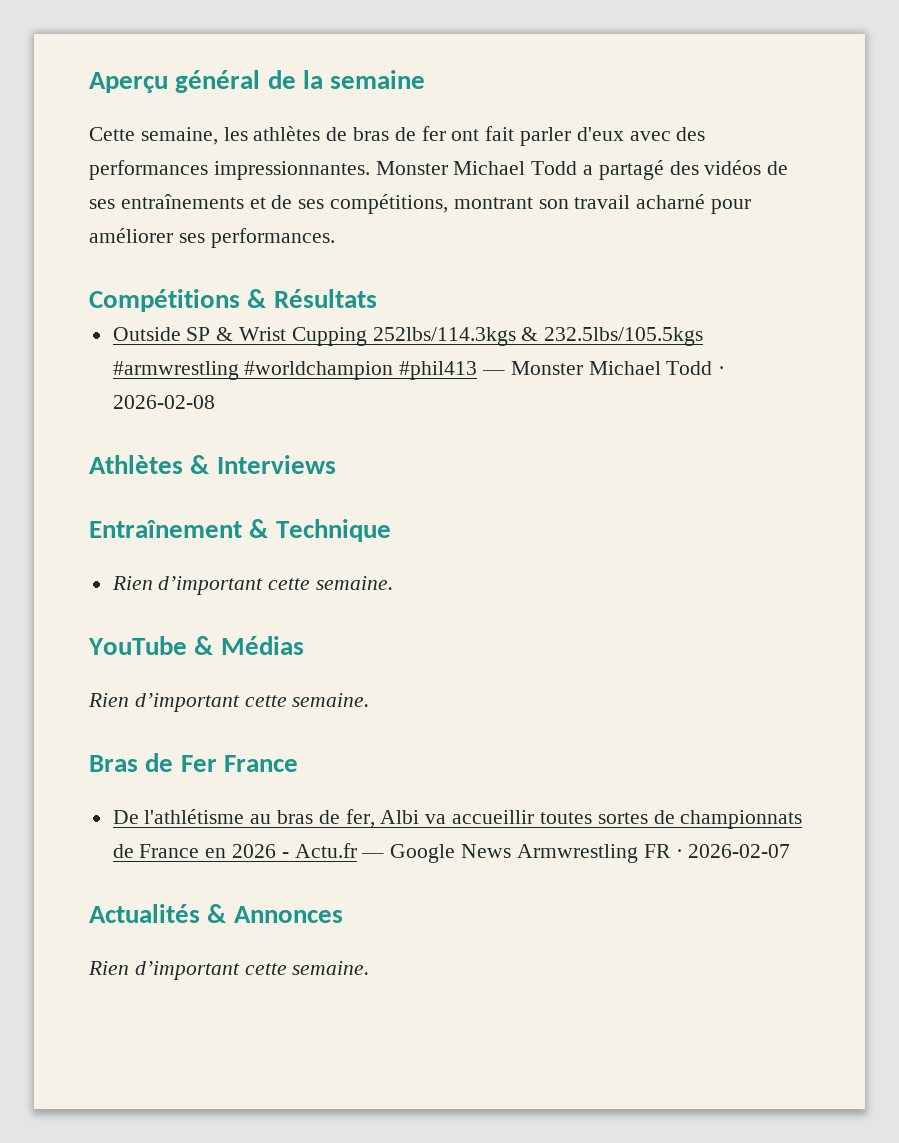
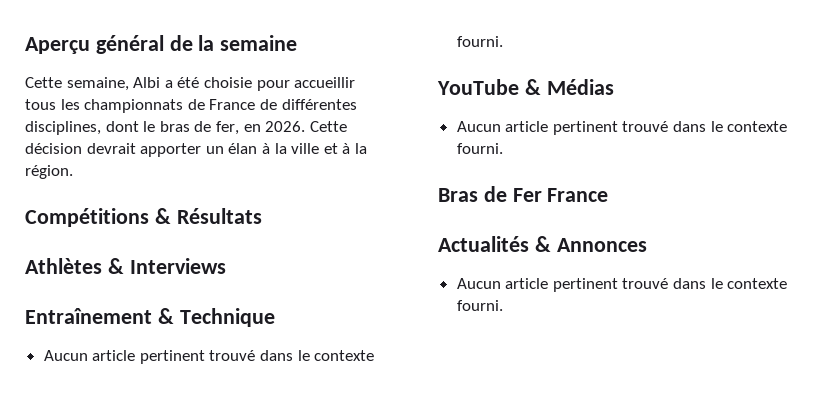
- Cette semaine, les athlètes de bras de fer ont fait parler d'eux avec des performances impressionnantes. Monster Michael Todd a partagé des vidéos de ses entraînements et de ses compétitions, montrant son travail acharné pour améliorer ses performances.
+ Cette semaine, Albi a été choisie pour accueillir tous les championnats de France de différentes disciplines, dont le bras de fer, en 2026. Cette décision devrait apporter un élan à la ville et à la région.
  Compétitions & Résultats
- Outside SP & Wrist Cupping 252lbs/114.3kgs & 232.5lbs/105.5kgs #armwrestling #worldchampion #phil413 — Monster Michael Todd · 2026-02-08
  Entraînement & Technique
- Rien d’important cette semaine.
+ Aucun article pertinent trouvé dans le contexte fourni.
  YouTube & Médias
- Rien d’important cette semaine.
+ Aucun article pertinent trouvé dans le contexte fourni.
  Bras de Fer France
- De l'athlétisme au bras de fer, Albi va accueillir toutes sortes de championnats de France en 2026 - Actu.fr — Google News Armwrestling FR · 2026-02-07
  Actualités & Annonces
- Rien d’important cette semaine.
+ Aucun article pertinent trouvé dans le contexte fourni.

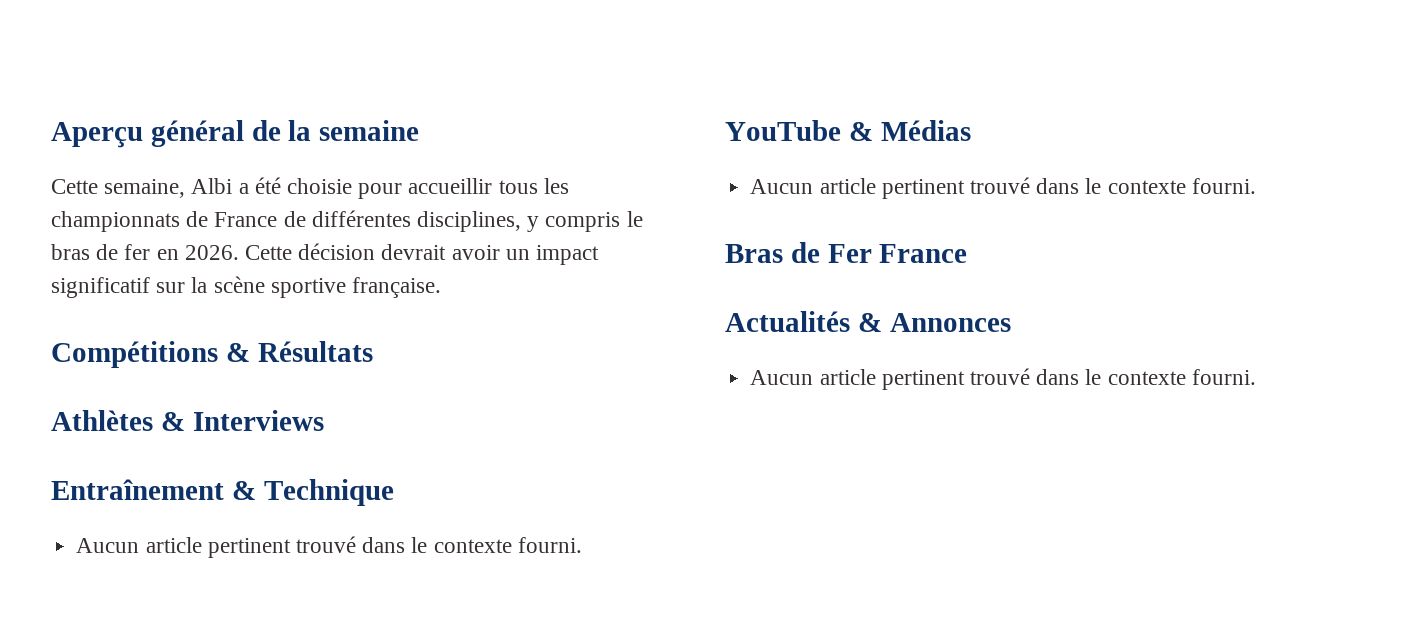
- Cette semaine, Albi a été choisie pour accueillir tous les championnats de France de différentes disciplines, dont le bras de fer, en 2026.
+ Cette semaine, Albi a été choisie pour accueillir tous les championnats de France de différentes disciplines, y compris le bras de fer en 2026.
- Cette décision devrait apporter un élan à la ville et à la région.
+ Cette décision devrait avoir un impact significatif sur la scène sportive française.

